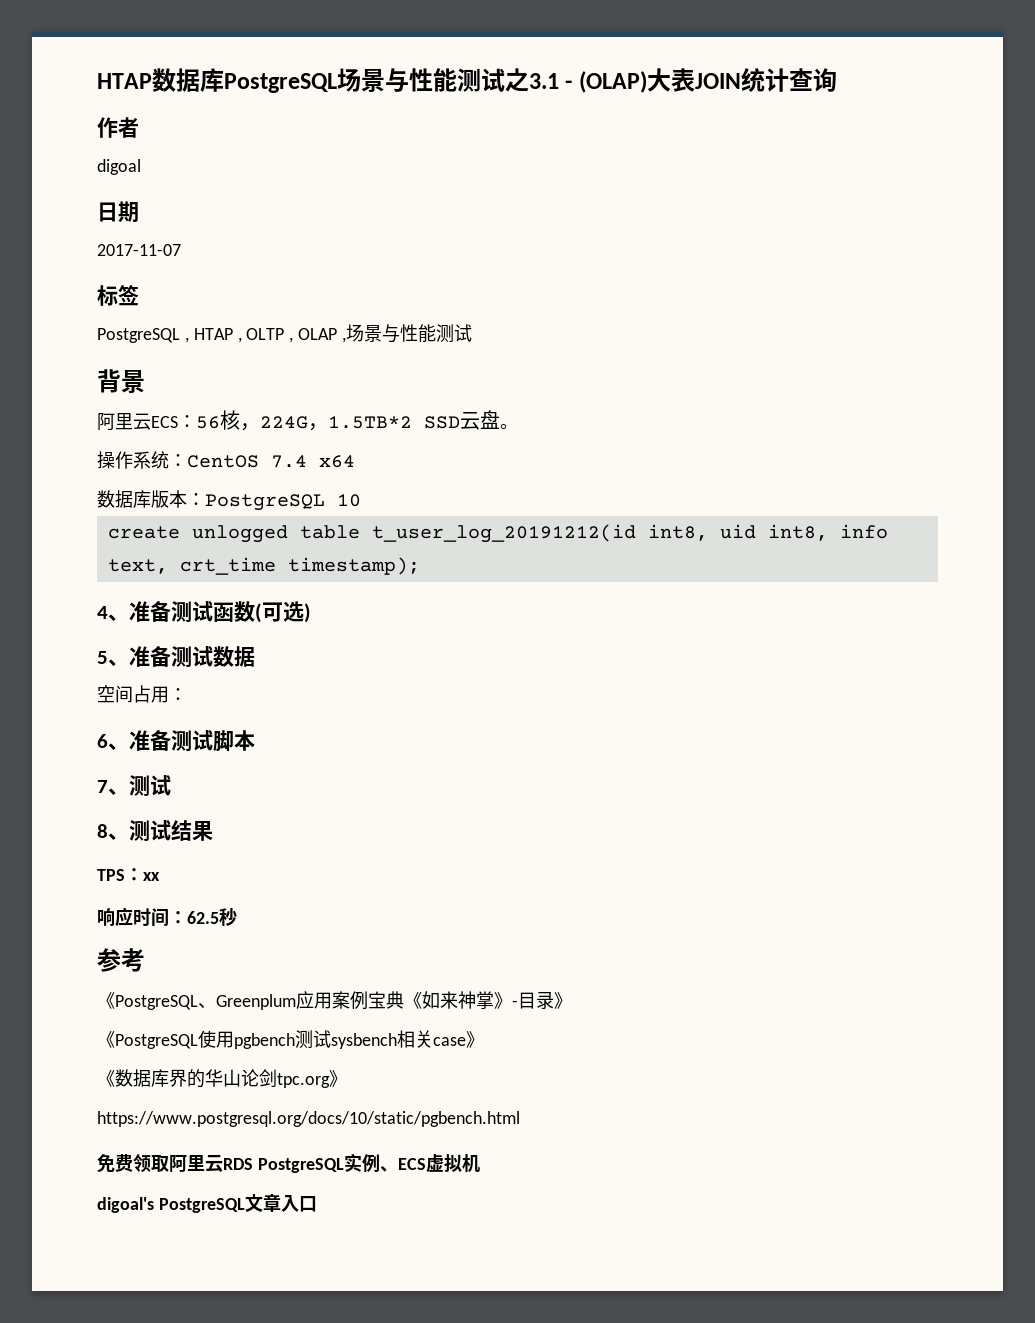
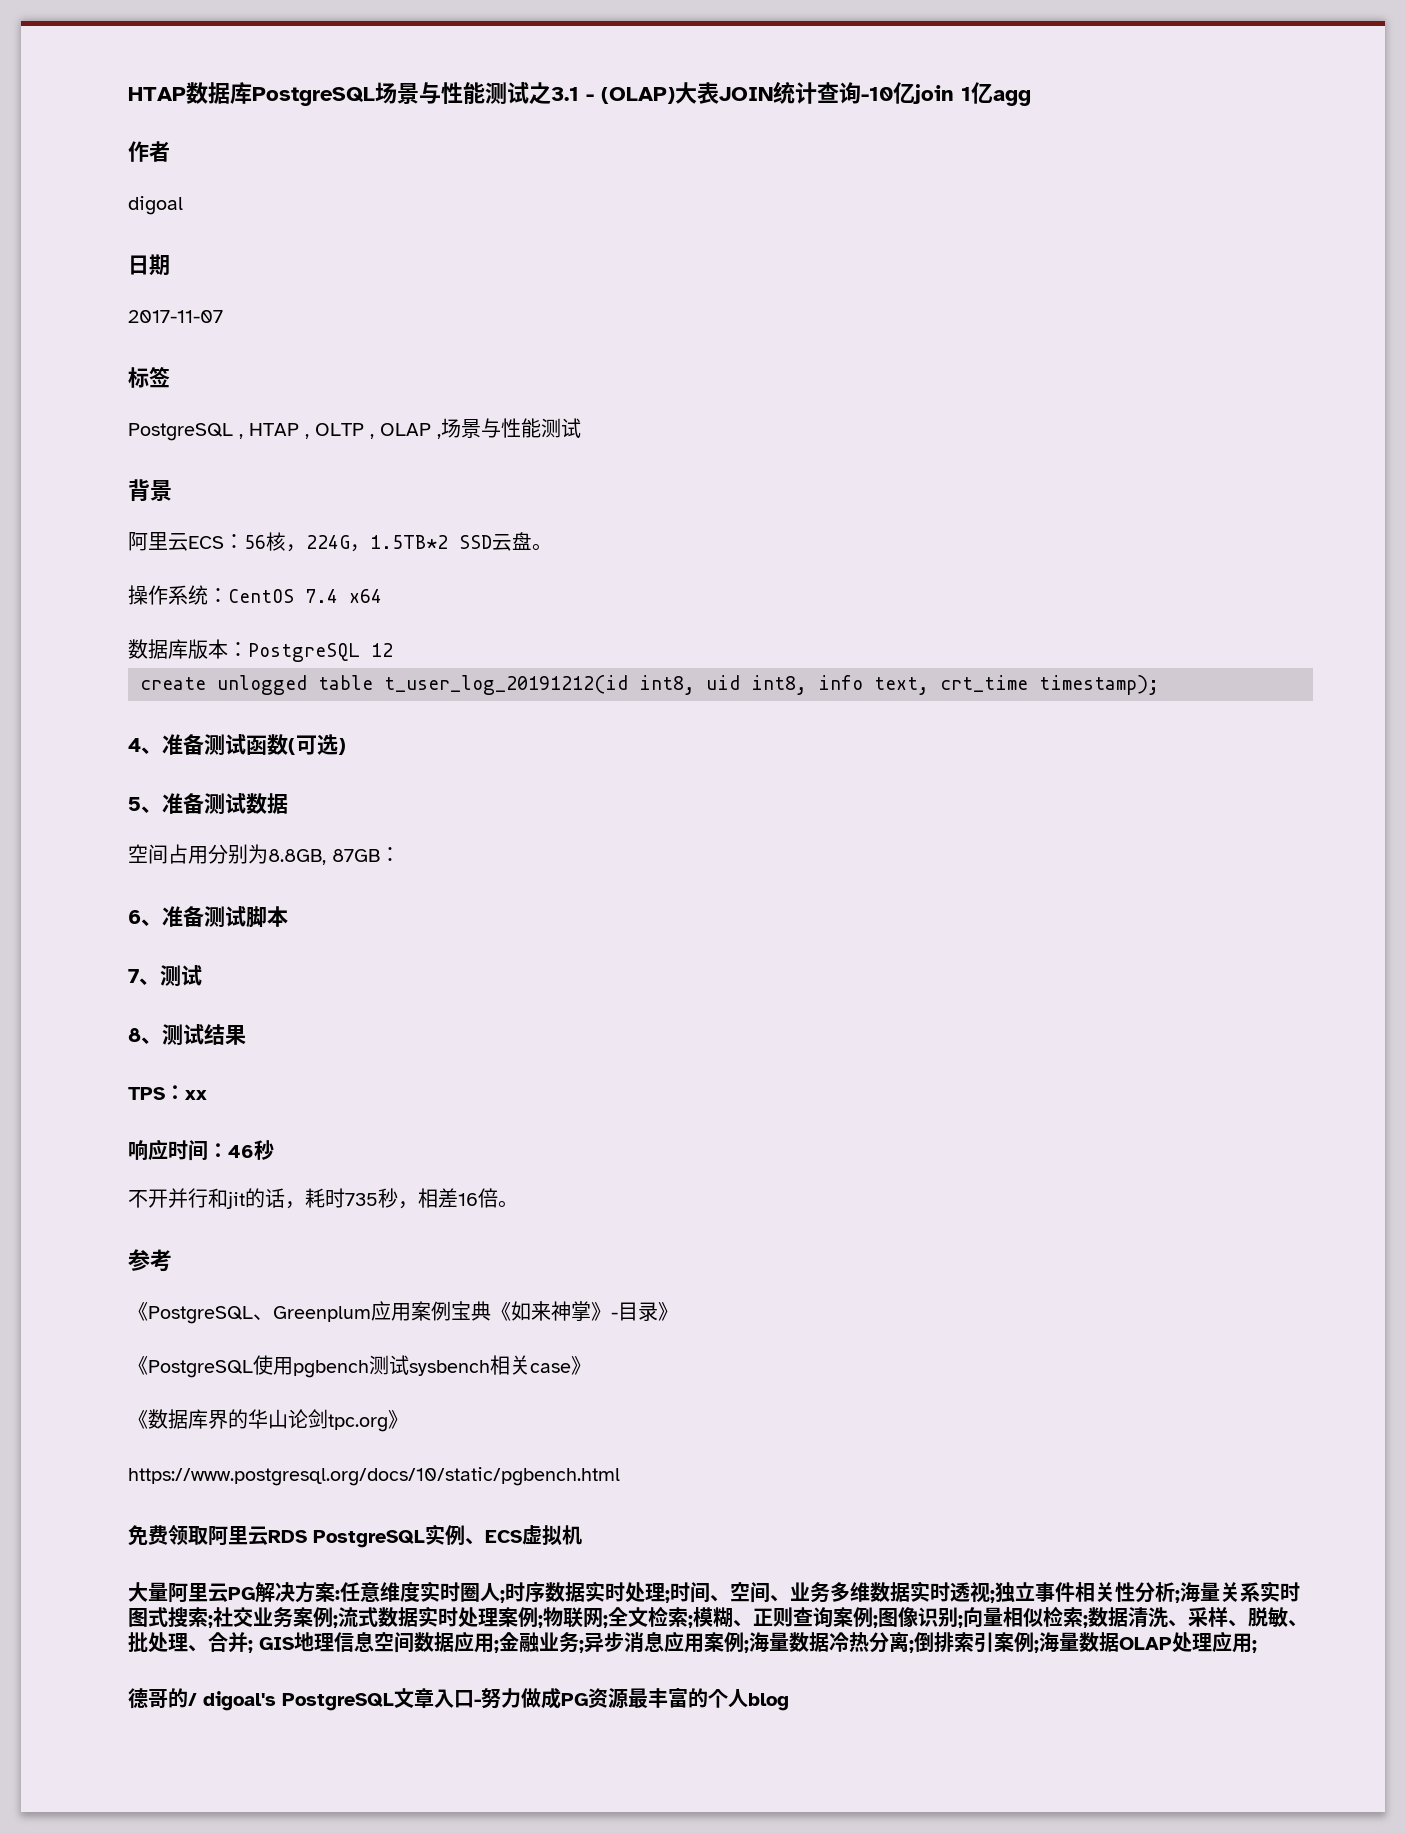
- HTAP数据库PostgreSQL场景与性能测试之3.1 - (OLAP)大表JOIN统计查询
+ HTAP数据库PostgreSQL场景与性能测试之3.1 - (OLAP)大表JOIN统计查询-10亿join 1亿agg
- 数据库版本：PostgreSQL 10
+ 数据库版本：PostgreSQL 12
- 空间占用：
+ 空间占用分别为8.8GB, 87GB：
- 响应时间：62.5秒
+ 响应时间：46秒
+ 不开并行和jit的话，耗时735秒，相差16倍。
- digoal's PostgreSQL文章入口
+ 大量阿里云PG解决方案:任意维度实时圈人;时序数据实时处理;时间、空间、业务多维数据实时透视;独立事件相关性分析;海量关系实时图式搜索;社交业务案例;流式数据实时处理案例;物联网;全文检索;模糊、正则查询案例;图像识别;向量相似检索;数据清洗、采样、脱敏、批处理、合并; GIS地理信息空间数据应用;金融业务;异步消息应用案例;海量数据冷热分离;倒排索引案例;海量数据OLAP处理应用;
+ 德哥的/ digoal's PostgreSQL文章入口-努力做成PG资源最丰富的个人blog

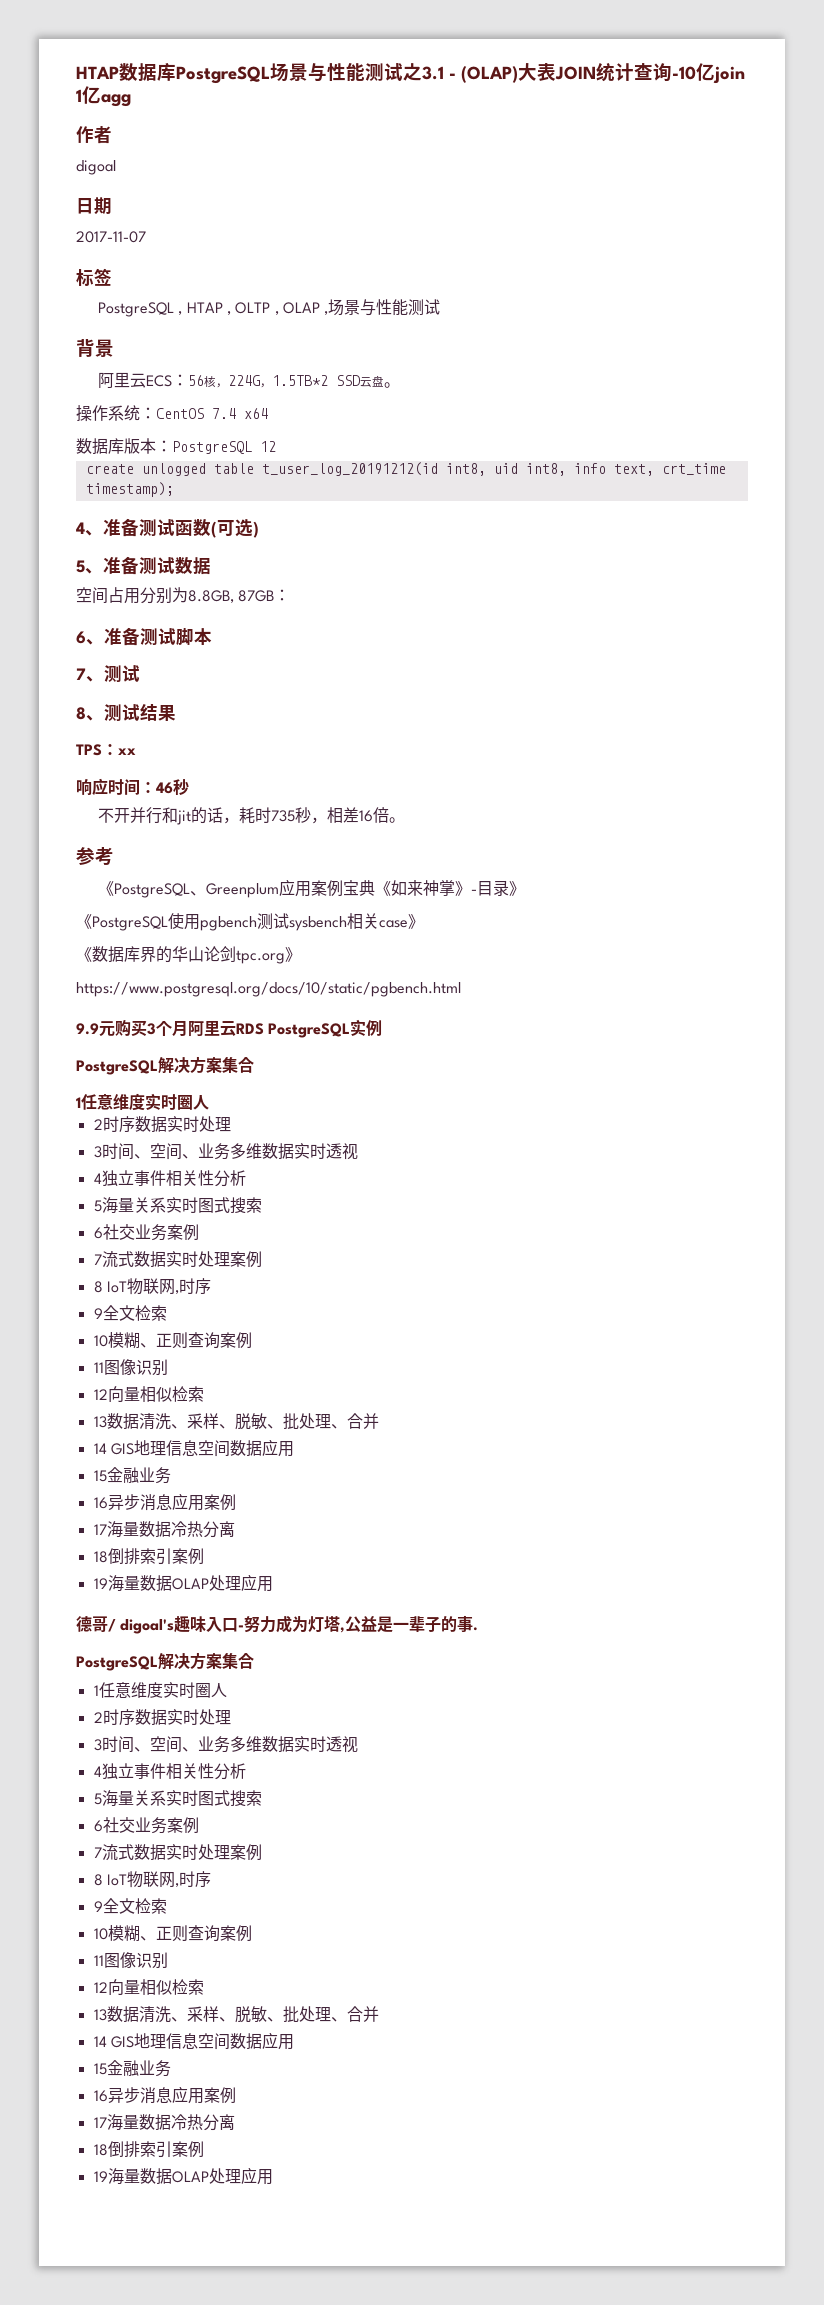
- 免费领取阿里云RDS PostgreSQL实例、ECS虚拟机
- 大量阿里云PG解决方案:任意维度实时圈人;时序数据实时处理;时间、空间、业务多维数据实时透视;独立事件相关性分析;海量关系实时图式搜索;社交业务案例;流式数据实时处理案例;物联网;全文检索;模糊、正则查询案例;图像识别;向量相似检索;数据清洗、采样、脱敏、批处理、合并; GIS地理信息空间数据应用;金融业务;异步消息应用案例;海量数据冷热分离;倒排索引案例;海量数据OLAP处理应用;
+ 9.9元购买3个月阿里云RDS PostgreSQL实例
+ PostgreSQL解决方案集合
+ 1任意维度实时圈人
+ 2时序数据实时处理
+ 3时间、空间、业务多维数据实时透视
+ 4独立事件相关性分析
+ 5海量关系实时图式搜索
+ 6社交业务案例
+ 7流式数据实时处理案例
+ 8 IoT物联网,时序
+ 9全文检索
+ 10模糊、正则查询案例
+ 11图像识别
+ 12向量相似检索
+ 13数据清洗、采样、脱敏、批处理、合并
+ 14 GIS地理信息空间数据应用
+ 15金融业务
+ 16异步消息应用案例
+ 17海量数据冷热分离
+ 18倒排索引案例
+ 19海量数据OLAP处理应用
- 德哥的/ digoal's PostgreSQL文章入口-努力做成PG资源最丰富的个人blog
+ 德哥/ digoal's趣味入口-努力成为灯塔,公益是一辈子的事.
+ PostgreSQL解决方案集合
+ 1任意维度实时圈人
+ 2时序数据实时处理
+ 3时间、空间、业务多维数据实时透视
+ 4独立事件相关性分析
+ 5海量关系实时图式搜索
+ 6社交业务案例
+ 7流式数据实时处理案例
+ 8 IoT物联网,时序
+ 9全文检索
+ 10模糊、正则查询案例
+ 11图像识别
+ 12向量相似检索
+ 13数据清洗、采样、脱敏、批处理、合并
+ 14 GIS地理信息空间数据应用
+ 15金融业务
+ 16异步消息应用案例
+ 17海量数据冷热分离
+ 18倒排索引案例
+ 19海量数据OLAP处理应用

